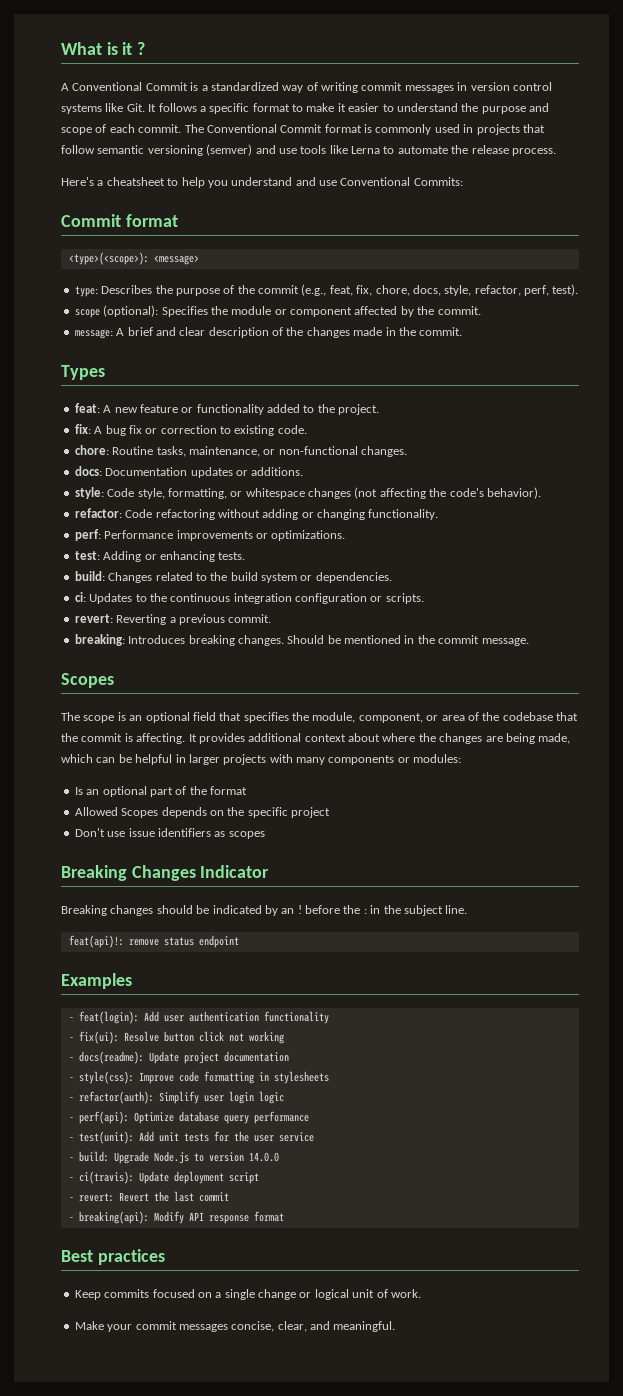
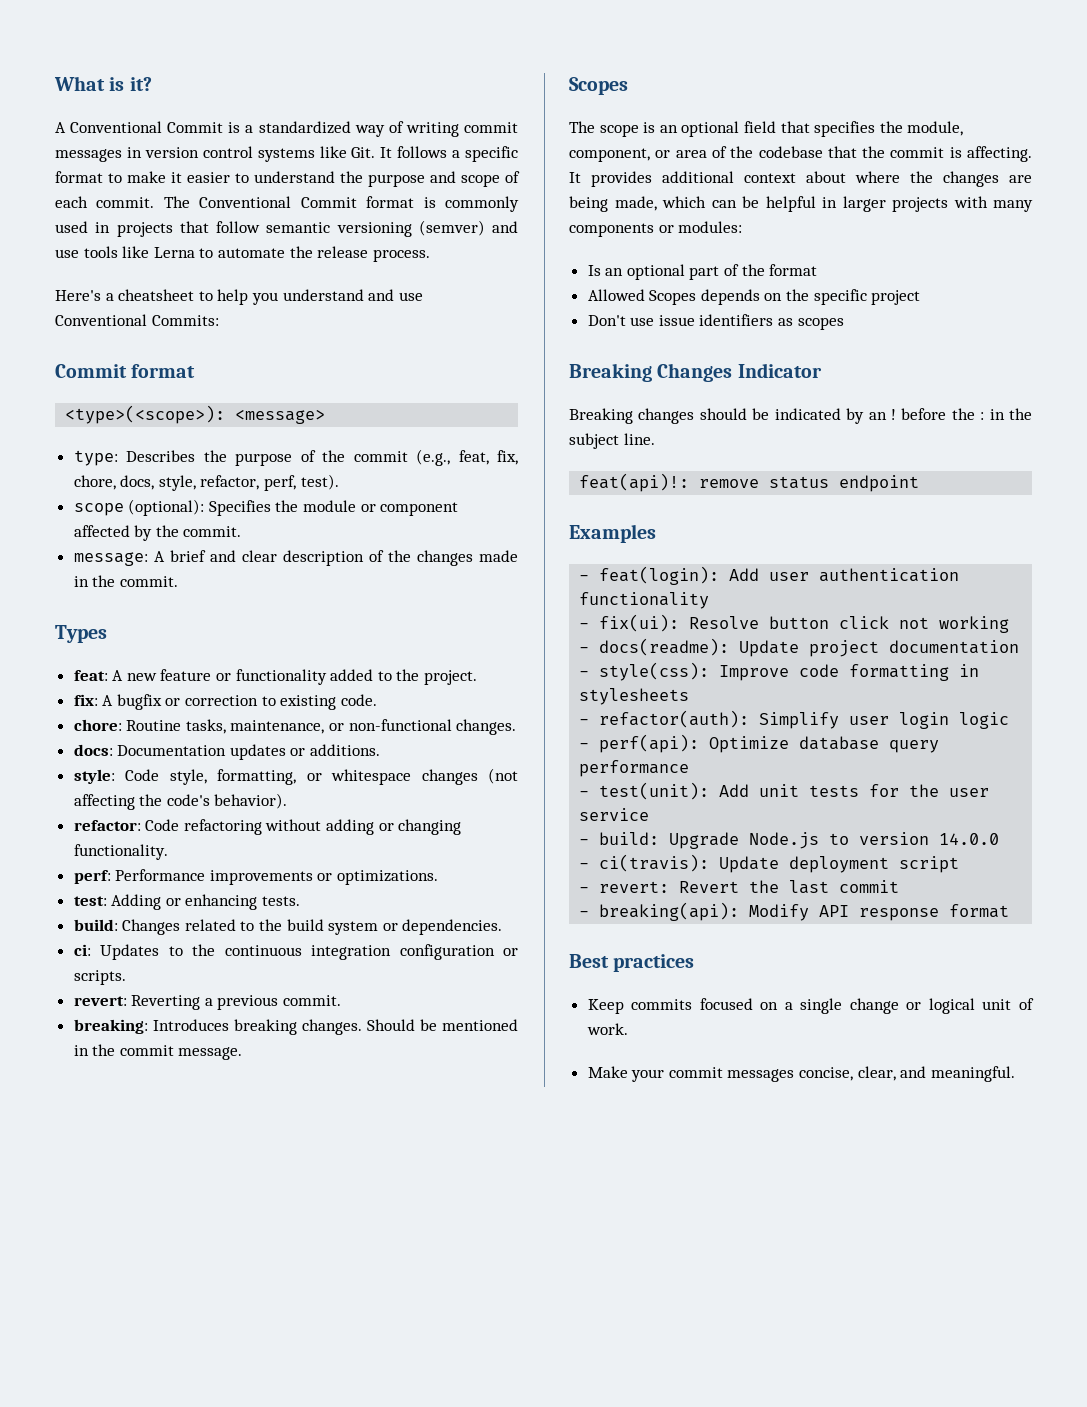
- What is it ?
+ What is it?
- fix: A bug fix or correction to existing code.
+ fix: A bugfix or correction to existing code.

